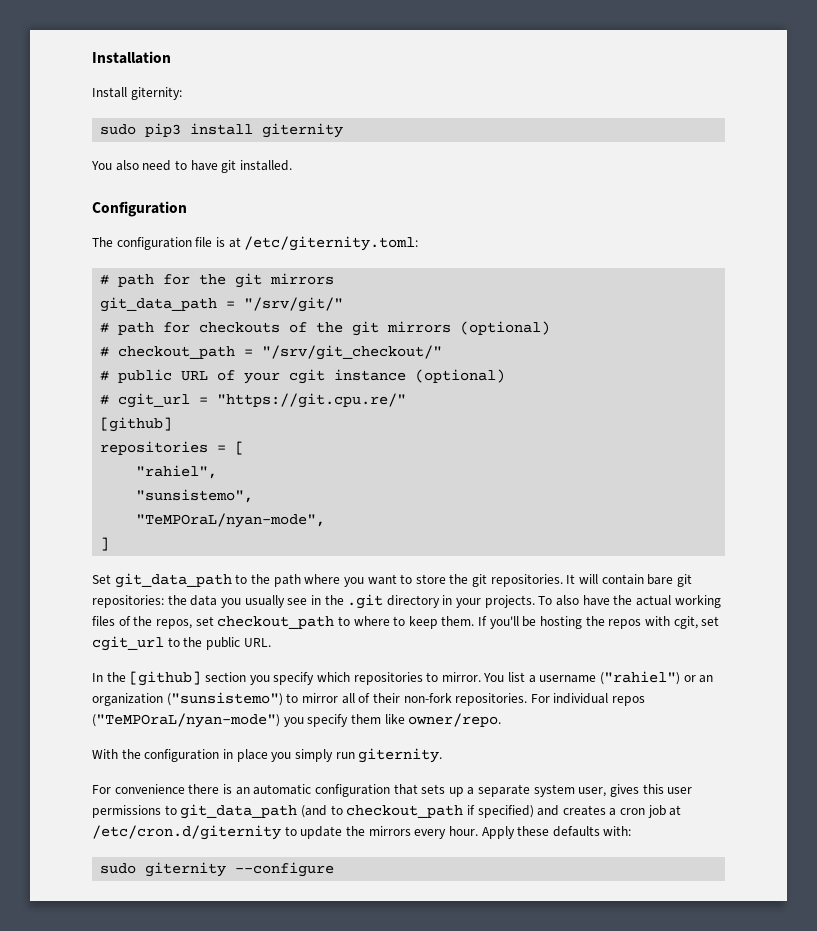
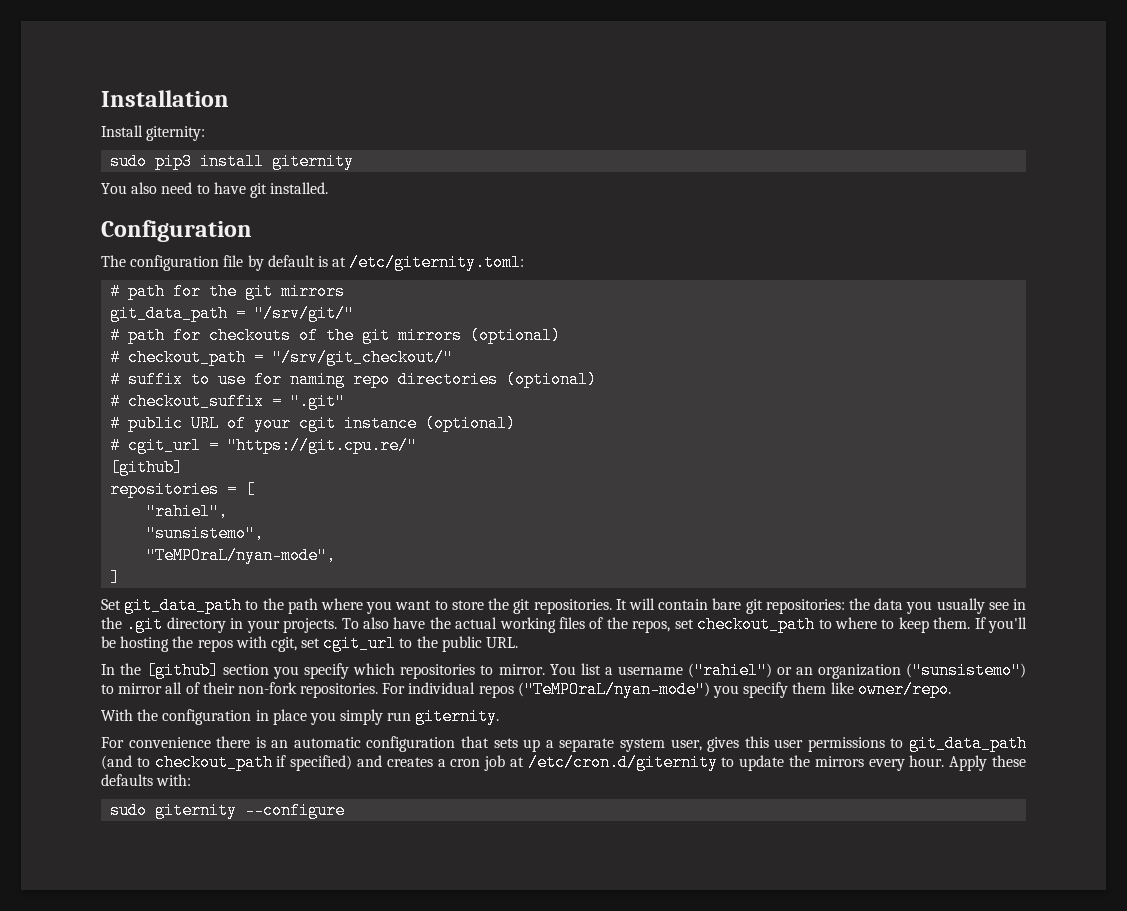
- The configuration file is at /etc/giternity.toml:
+ The configuration file by default is at /etc/giternity.toml:
+ # suffix to use for naming repo directories (optional)
+ # checkout_suffix = ".git"

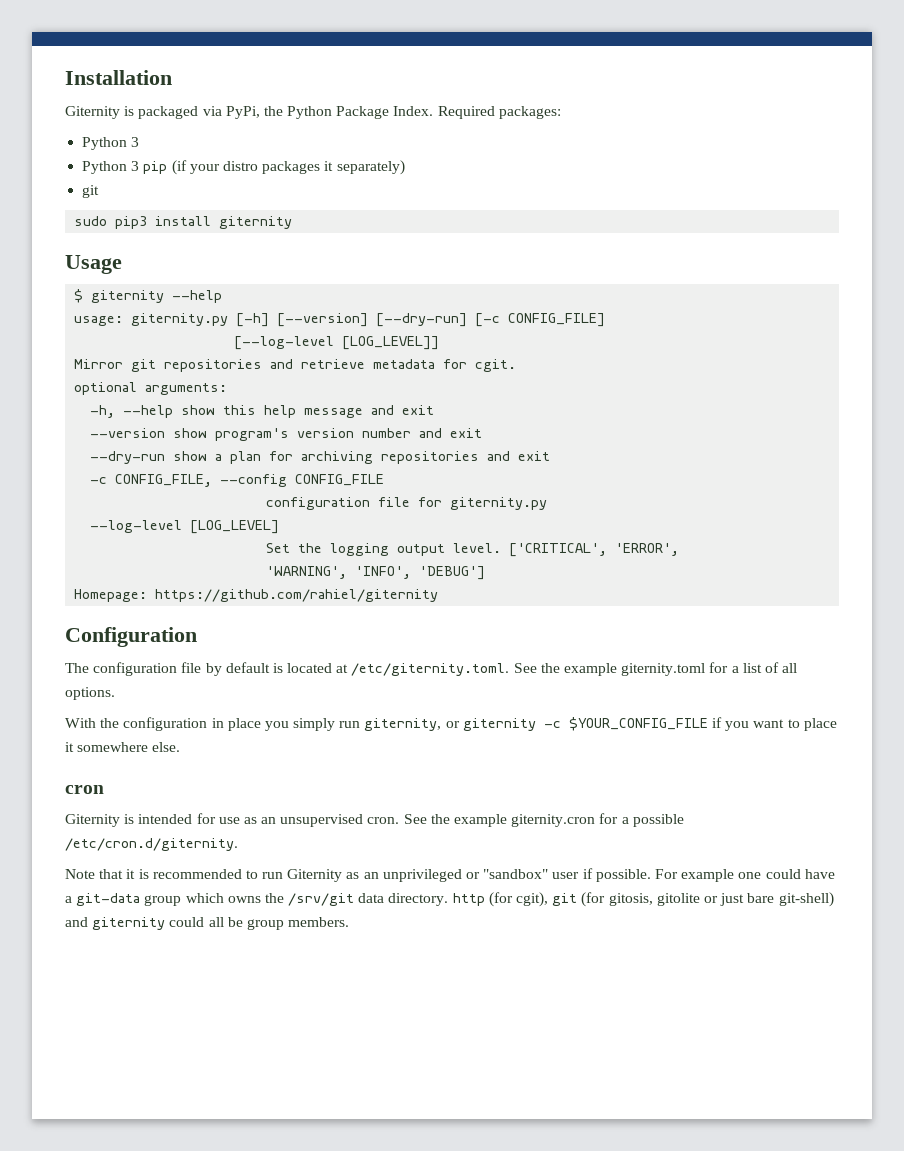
- Install giternity:
+ Giternity is packaged via PyPi, the Python Package Index. Required packages:
+ Python 3
+ Python 3 pip (if your distro packages it separately)
+ git
  sudo pip3 install giternity
- You also need to have git installed.
+ Usage
+ $ giternity --help
+ usage: giternity.py [-h] [--version] [--dry-run] [-c CONFIG_FILE]
+ [--log-level [LOG_LEVEL]]
+ Mirror git repositories and retrieve metadata for cgit.
+ optional arguments:
+ -h, --help show this help message and exit
+ --version show program's version number and exit
+ --dry-run show a plan for archiving repositories and exit
+ -c CONFIG_FILE, --config CONFIG_FILE
+ configuration file for giternity.py
+ --log-level [LOG_LEVEL]
+ Set the logging output level. ['CRITICAL', 'ERROR',
+ 'WARNING', 'INFO', 'DEBUG']
+ Homepage: https://github.com/rahiel/giternity
- The configuration file by default is at /etc/giternity.toml:
- # path for the git mirrors
- git_data_path = "/srv/git/"
- # path for checkouts of the git mirrors (optional)
- # checkout_path = "/srv/git_checkout/"
- # suffix to use for naming repo directories (optional)
- # checkout_suffix = ".git"
- # public URL of your cgit instance (optional)
- # cgit_url = "https://git.cpu.re/"
- [github]
- repositories = [
- "rahiel",
- "sunsistemo",
- "TeMPOraL/nyan-mode",
- ]
- Set git_data_path to the path where you want to store the git repositories. It will contain bare git repositories: the data you usually see in the .git directory in your projects. To also have the actual working files of the repos, set checkout_path to where to keep them. If you'll be hosting the repos with cgit, set cgit_url to the public URL.
- In the [github] section you specify which repositories to mirror. You list a username ("rahiel") or an organization ("sunsistemo") to mirror all of their non-fork repositories. For individual repos ("TeMPOraL/nyan-mode") you specify them like owner/repo.
+ The configuration file by default is located at /etc/giternity.toml. See the example giternity.toml for a list of all options.
- With the configuration in place you simply run giternity.
- For convenience there is an automatic configuration that sets up a separate system user, gives this user permissions to git_data_path (and to checkout_path if specified) and creates a cron job at /etc/cron.d/giternity to update the mirrors every hour. Apply these defaults with:
- sudo giternity --configure
+ With the configuration in place you simply run giternity, or giternity -c $YOUR_CONFIG_FILE if you want to place it somewhere else.
+ cron
+ Giternity is intended for use as an unsupervised cron. See the example giternity.cron for a possible /etc/cron.d/giternity.
+ Note that it is recommended to run Giternity as an unprivileged or "sandbox" user if possible. For example one could have a git-data group which owns the /srv/git data directory. http (for cgit), git (for gitosis, gitolite or just bare git-shell) and giternity could all be group members.

